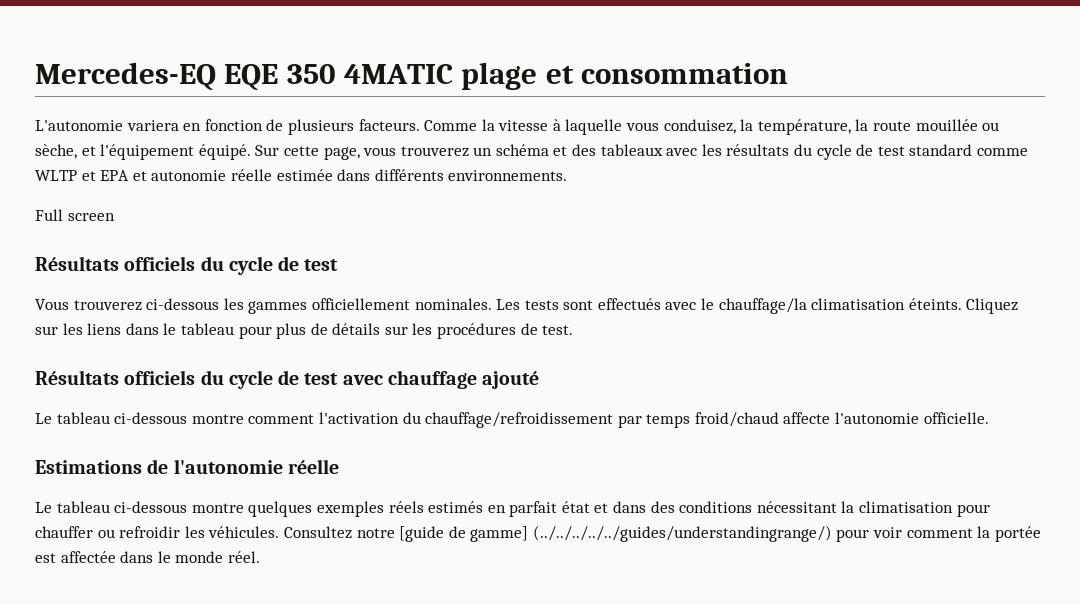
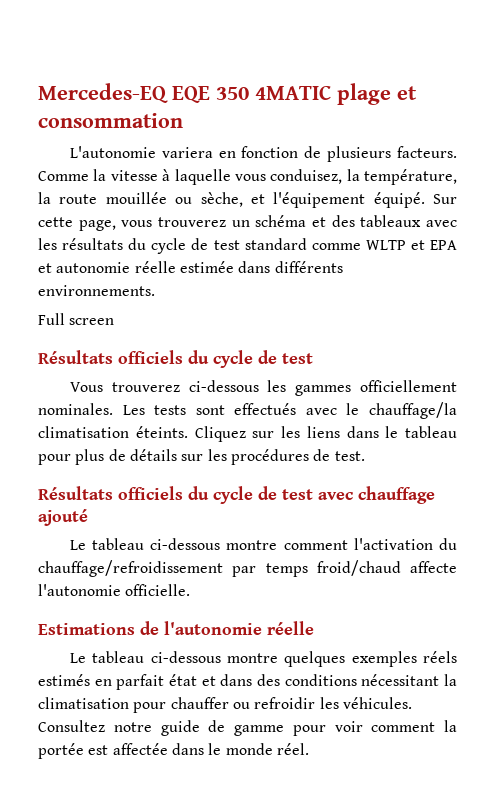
- Consultez notre [guide de gamme] (../../../../../guides/understandingrange/) pour voir comment la portée est affectée dans le monde réel.
+ Consultez notre guide de gamme pour voir comment la portée est affectée dans le monde réel.

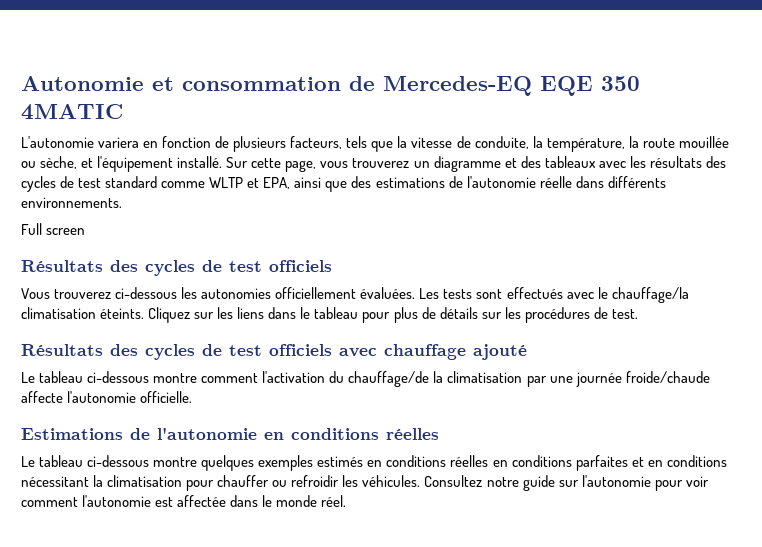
- Mercedes-EQ EQE 350 4MATIC plage et consommation
+ Autonomie et consommation de Mercedes-EQ EQE 350 4MATIC
- L'autonomie variera en fonction de plusieurs facteurs. Comme la vitesse à laquelle vous conduisez, la température, la route mouillée ou sèche, et l'équipement équipé.
+ L'autonomie variera en fonction de plusieurs facteurs, tels que la vitesse de conduite, la température, la route mouillée ou sèche, et l'équipement installé.
- Sur cette page, vous trouverez un schéma et des tableaux avec les résultats du cycle de test standard comme WLTP et EPA et autonomie réelle estimée dans différents environnements.
+ Sur cette page, vous trouverez un diagramme et des tableaux avec les résultats des cycles de test standard comme WLTP et EPA, ainsi que des estimations de l'autonomie réelle dans différents environnements.
  Full screen
- Résultats officiels du cycle de test
+ Résultats des cycles de test officiels
- Vous trouverez ci-dessous les gammes officiellement nominales.
+ Vous trouverez ci-dessous les autonomies officiellement évaluées.
- Résultats officiels du cycle de test avec chauffage ajouté
+ Résultats des cycles de test officiels avec chauffage ajouté
- Le tableau ci-dessous montre comment l'activation du chauffage/refroidissement par temps froid/chaud affecte l'autonomie officielle.
+ Le tableau ci-dessous montre comment l'activation du chauffage/de la climatisation par une journée froide/chaude affecte l'autonomie officielle.
- Estimations de l'autonomie réelle
+ Estimations de l'autonomie en conditions réelles
- Le tableau ci-dessous montre quelques exemples réels estimés en parfait état et dans des conditions nécessitant la climatisation pour chauffer ou refroidir les véhicules.
+ Le tableau ci-dessous montre quelques exemples estimés en conditions réelles en conditions parfaites et en conditions nécessitant la climatisation pour chauffer ou refroidir les véhicules.
- Consultez notre guide de gamme pour voir comment la portée est affectée dans le monde réel.
+ Consultez notre guide sur l'autonomie pour voir comment l'autonomie est affectée dans le monde réel.

